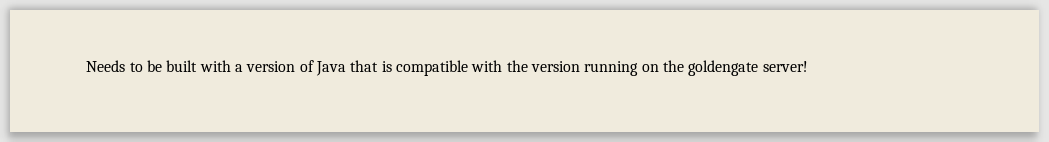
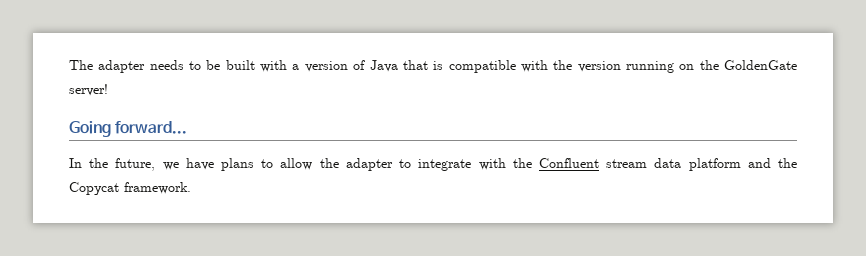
- Needs to be built with a version of Java that is compatible with the version running on the goldengate server!
+ The adapter needs to be built with a version of Java that is compatible with the version running on the GoldenGate server!
+ Going forward...
+ In the future, we have plans to allow the adapter to integrate with the Confluent stream data platform and the Copycat framework.

